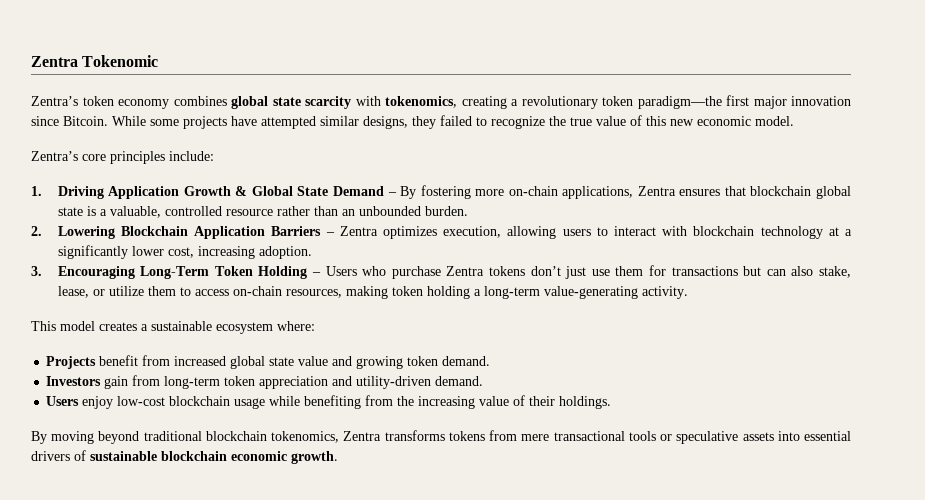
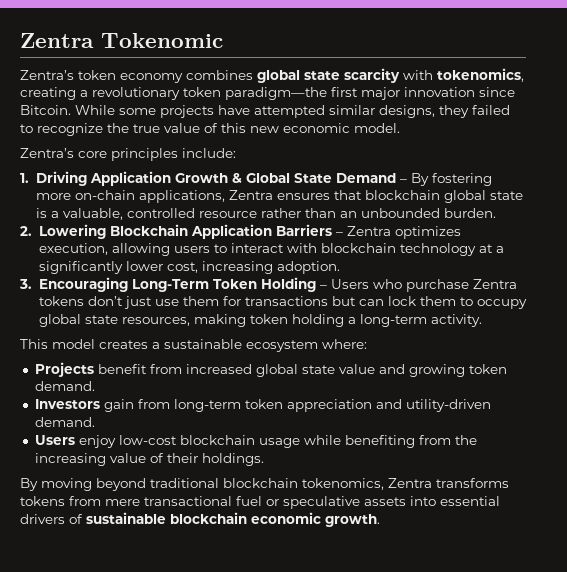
- 3. Encouraging Long-Term Token Holding – Users who purchase Zentra tokens don’t just use them for transactions but can also stake, lease, or utilize them to access on-chain resources, making token holding a long-term value-generating activity.
+ 3. Encouraging Long-Term Token Holding – Users who purchase Zentra tokens don’t just use them for transactions but can lock them to occupy global state resources, making token holding a long-term activity.
- By moving beyond traditional blockchain tokenomics, Zentra transforms tokens from mere transactional tools or speculative assets into essential drivers of sustainable blockchain economic growth.
+ By moving beyond traditional blockchain tokenomics, Zentra transforms tokens from mere transactional fuel or speculative assets into essential drivers of sustainable blockchain economic growth.

